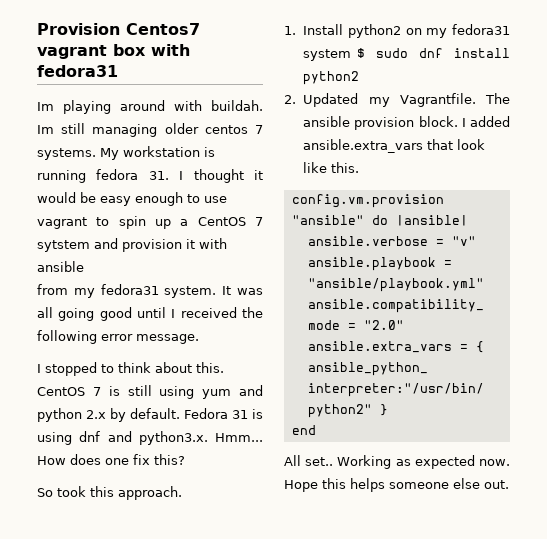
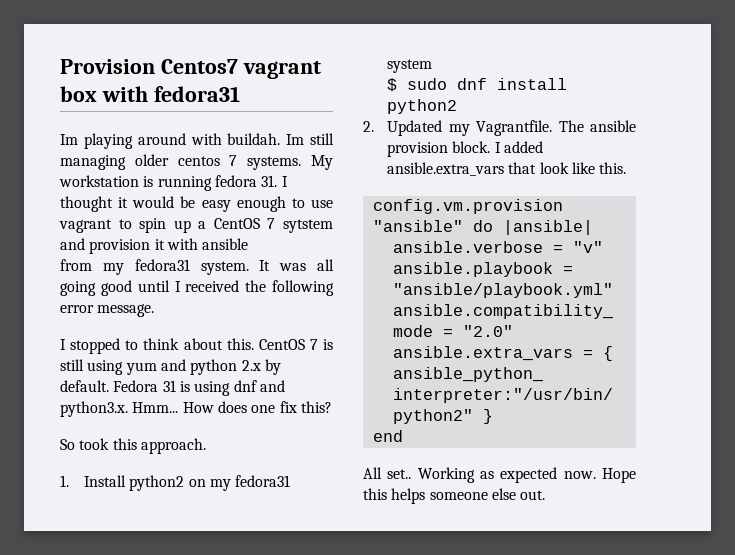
- 1. Install python2 on my fedora31 system $ sudo dnf install python2
+ 1. Install python2 on my fedora31 system
+ $ sudo dnf install python2

